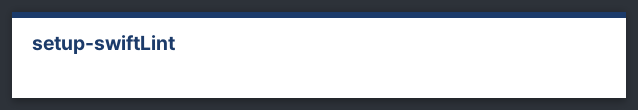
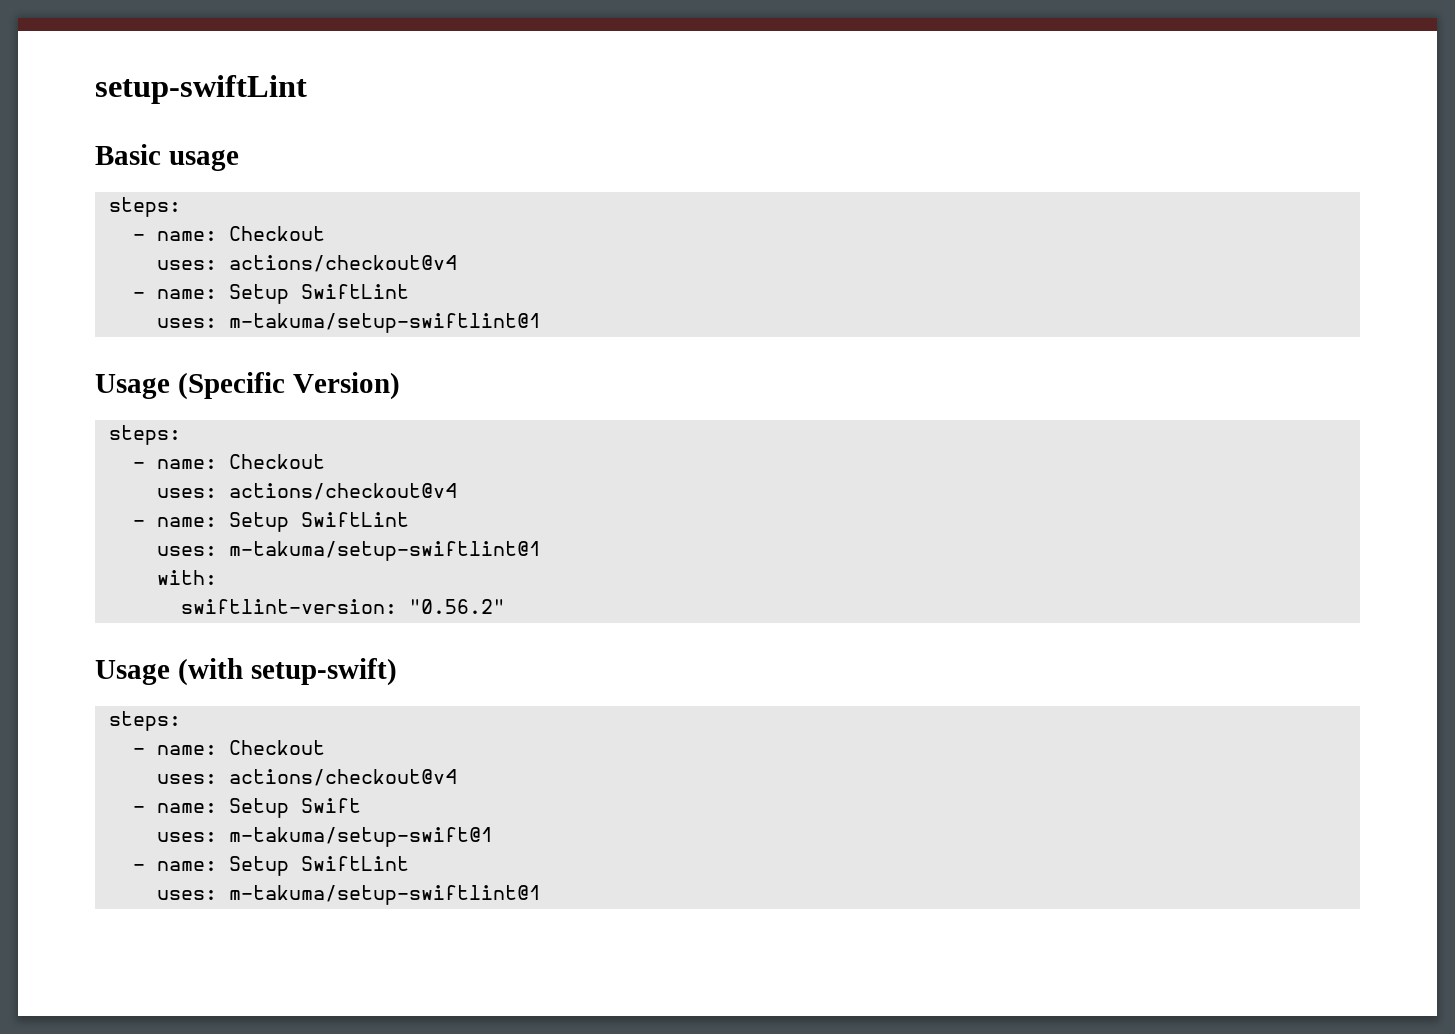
+ Basic usage
+ steps:
+ - name: Checkout
+ uses: actions/checkout@v4
+ - name: Setup SwiftLint
+ uses: m-takuma/setup-swiftlint@1
+ Usage (Specific Version)
+ steps:
+ - name: Checkout
+ uses: actions/checkout@v4
+ - name: Setup SwiftLint
+ uses: m-takuma/setup-swiftlint@1
+ with:
+ swiftlint-version: "0.56.2"
+ Usage (with setup-swift)
+ steps:
+ - name: Checkout
+ uses: actions/checkout@v4
+ - name: Setup Swift
+ uses: m-takuma/setup-swift@1
+ - name: Setup SwiftLint
+ uses: m-takuma/setup-swiftlint@1

